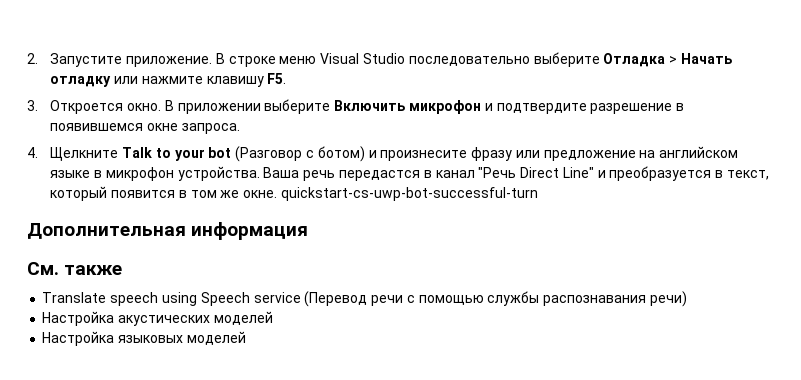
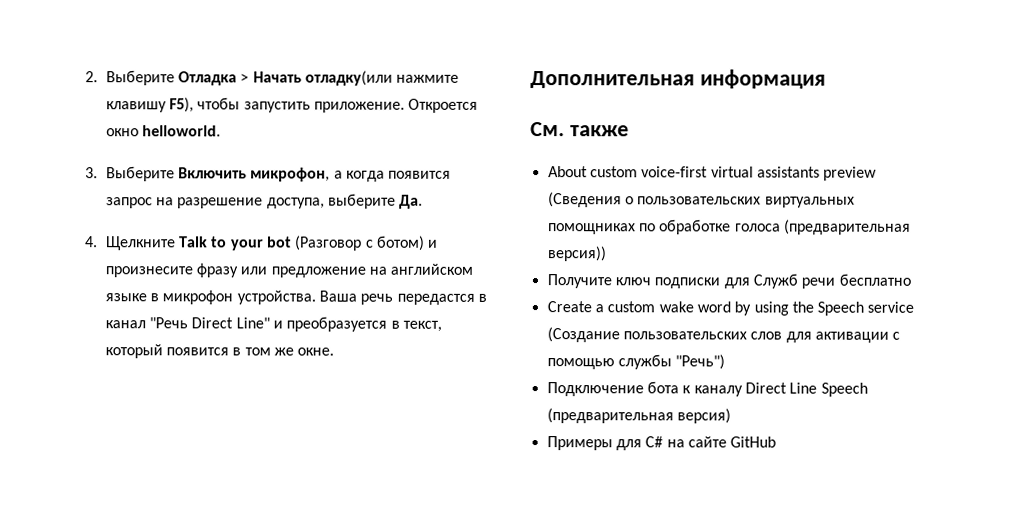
- 2. Запустите приложение. В строке меню Visual Studio последовательно выберите Отладка > Начать отладку или нажмите клавишу F5.
- 3. Откроется окно. В приложении выберите Включить микрофон и подтвердите разрешение в появившемся окне запроса.
+ 2. Выберите Отладка > Начать отладку(или нажмите клавишу F5), чтобы запустить приложение. Откроется окно helloworld.
+ 3. Выберите Включить микрофон, а когда появится запрос на разрешение доступа, выберите Да.
- Ваша речь передастся в канал "Речь Direct Line" и преобразуется в текст, который появится в том же окне. quickstart-cs-uwp-bot-successful-turn
+ Ваша речь передастся в канал "Речь Direct Line" и преобразуется в текст, который появится в том же окне.
- Translate speech using Speech service (Перевод речи с помощью службы распознавания речи)
- Настройка акустических моделей
- Настройка языковых моделей
+ About custom voice-first virtual assistants preview (Сведения о пользовательских виртуальных помощниках по обработке голоса (предварительная версия))
+ Получите ключ подписки для Служб речи бесплатно
+ Create a custom wake word by using the Speech service (Создание пользовательских слов для активации с помощью службы "Речь")
+ Подключение бота к каналу Direct Line Speech (предварительная версия)
+ Примеры для C# на сайте GitHub

